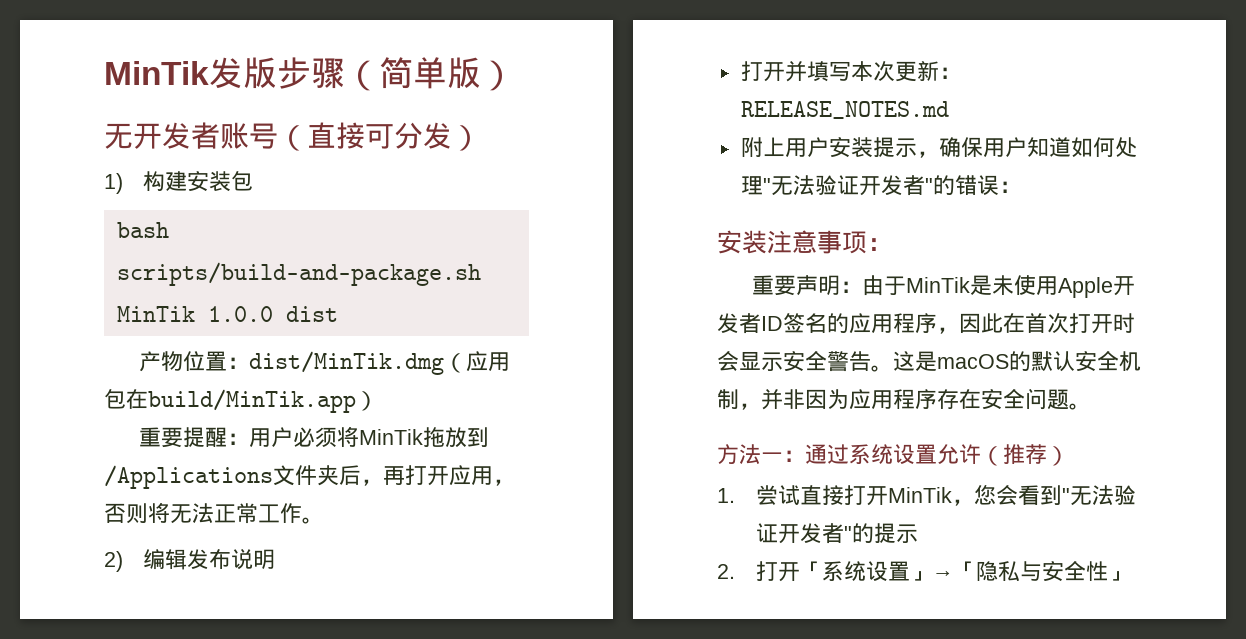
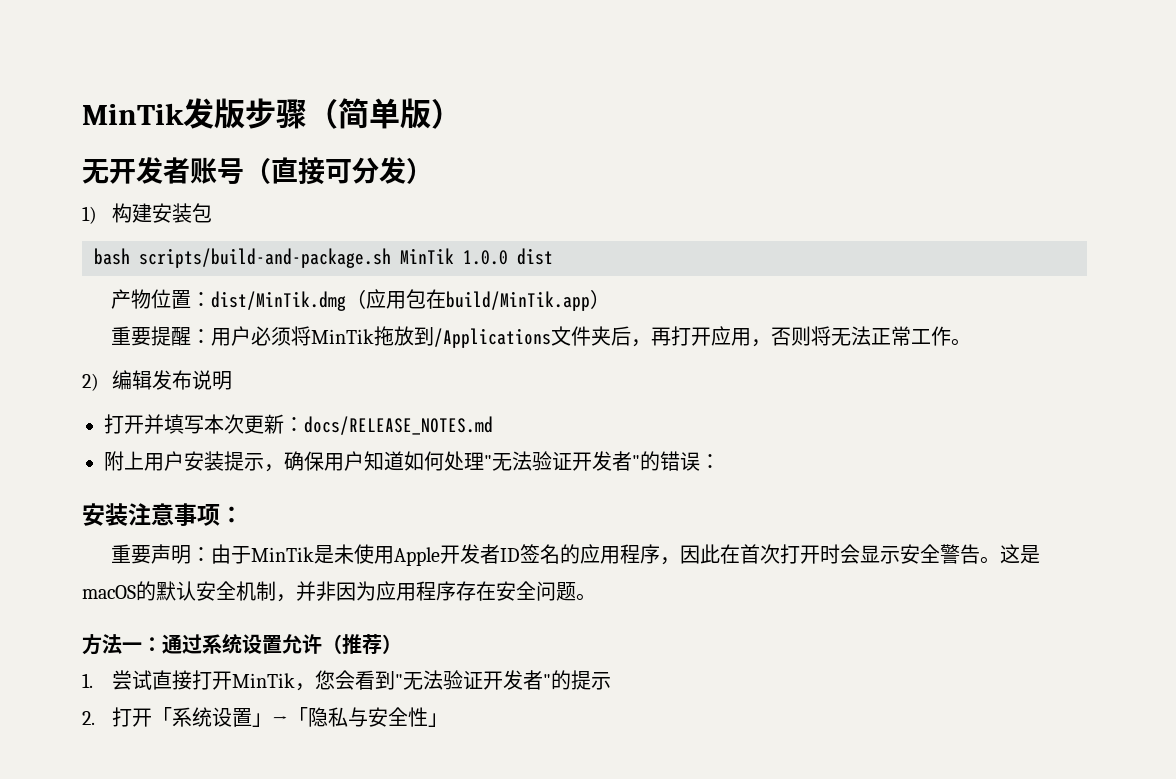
- 打开并填写本次更新：RELEASE_NOTES.md
+ 打开并填写本次更新：docs/RELEASE_NOTES.md

